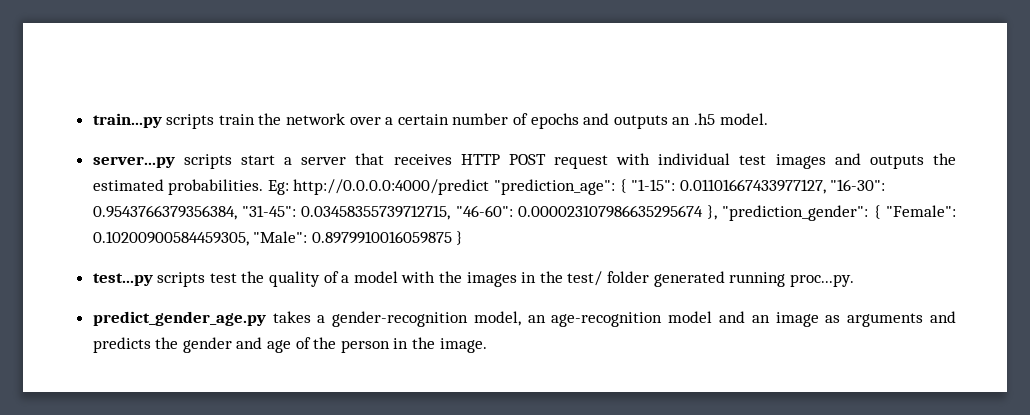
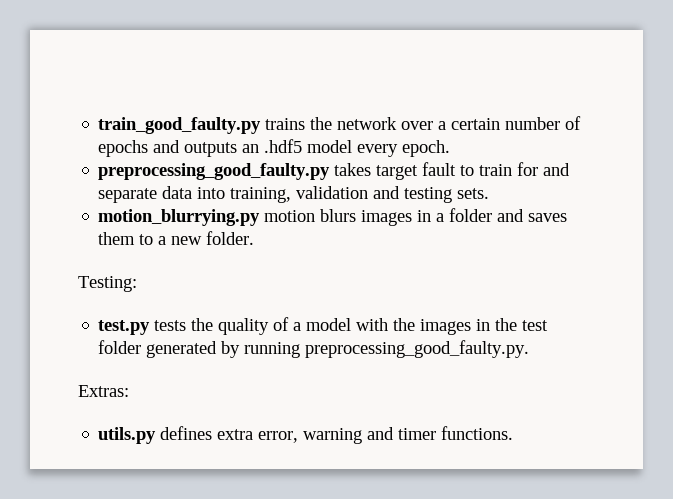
- train...py scripts train the network over a certain number of epochs and outputs an .h5 model.
- server...py scripts start a server that receives HTTP POST request with individual test images and outputs the estimated probabilities. Eg: http://0.0.0.0:4000/predict "prediction_age": { "1-15": 0.01101667433977127, "16-30": 0.9543766379356384, "31-45": 0.03458355739712715, "46-60": 0.000023107986635295674 }, "prediction_gender": { "Female": 0.10200900584459305, "Male": 0.8979910016059875 }
- test...py scripts test the quality of a model with the images in the test/ folder generated running proc...py.
- predict_gender_age.py takes a gender-recognition model, an age-recognition model and an image as arguments and predicts the gender and age of the person in the image.
+ train_good_faulty.py trains the network over a certain number of epochs and outputs an .hdf5 model every epoch.
+ preprocessing_good_faulty.py takes target fault to train for and separate data into training, validation and testing sets.
+ motion_blurrying.py motion blurs images in a folder and saves them to a new folder.
+ Testing:
+ test.py tests the quality of a model with the images in the test folder generated by running preprocessing_good_faulty.py.
+ Extras:
+ utils.py defines extra error, warning and timer functions.

